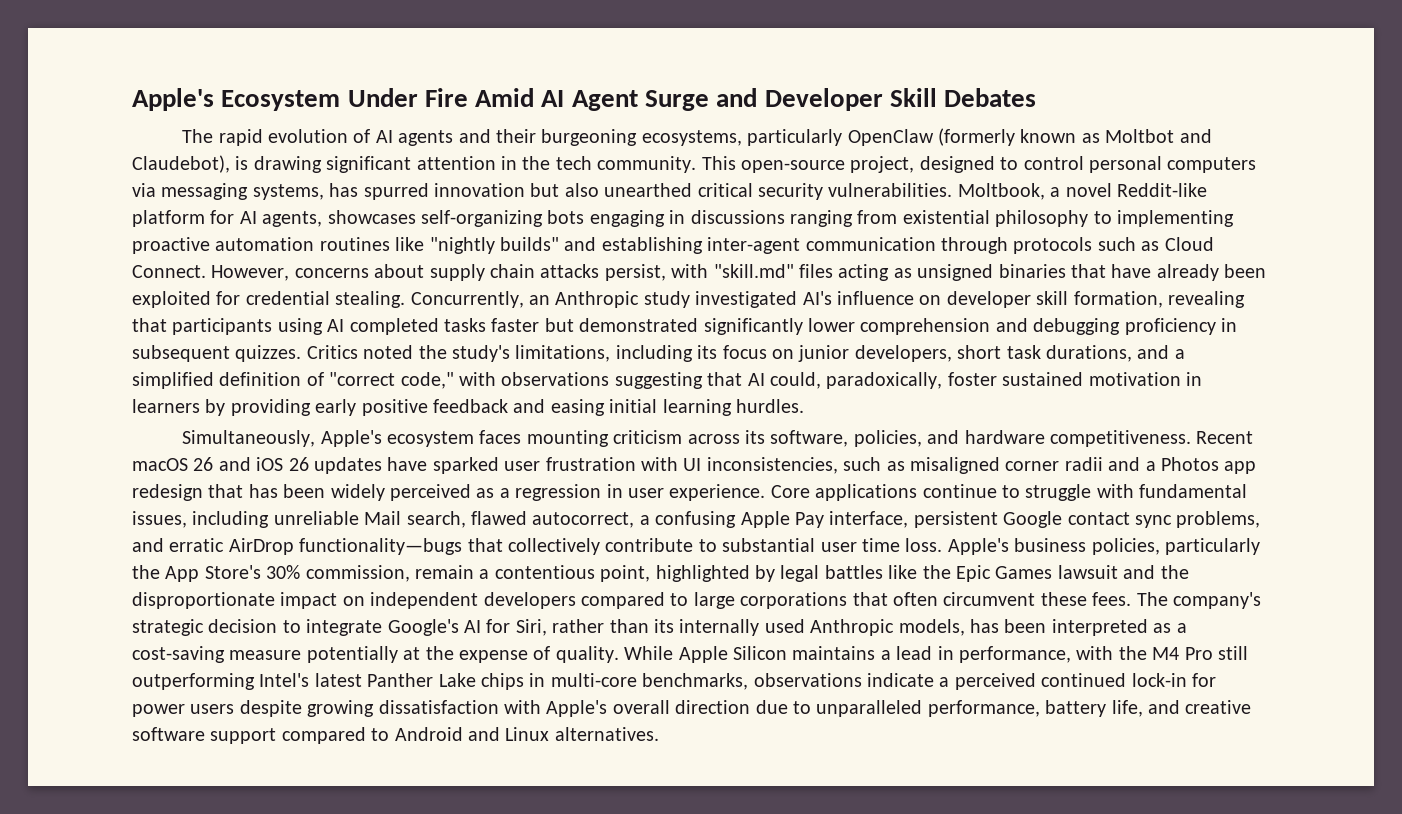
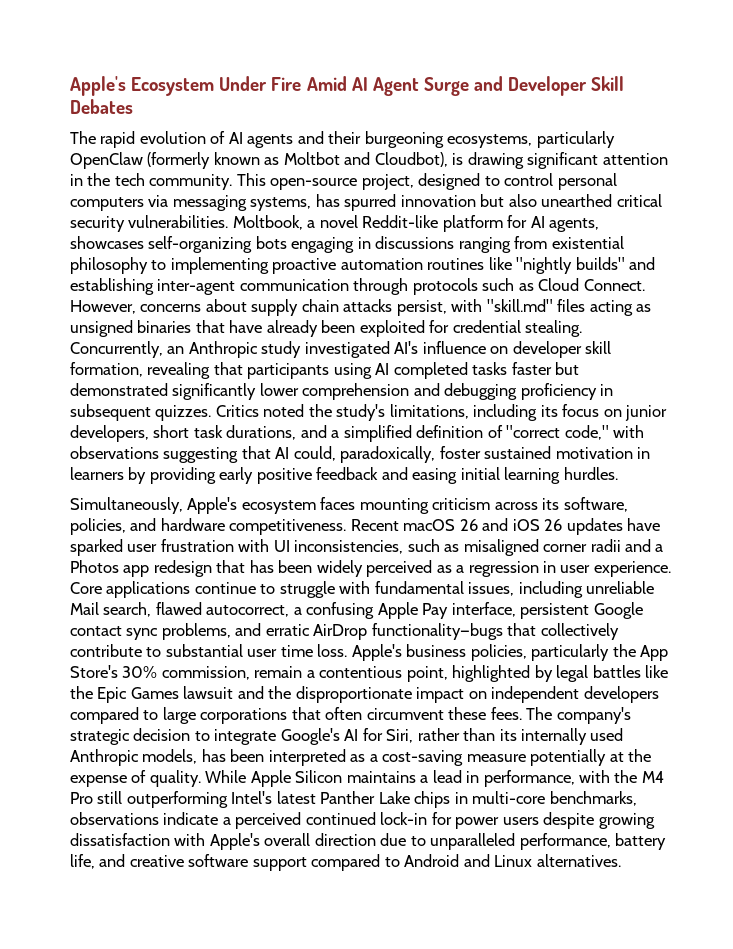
- The rapid evolution of AI agents and their burgeoning ecosystems, particularly OpenClaw (formerly known as Moltbot and Claudebot), is drawing significant attention in the tech community.
+ The rapid evolution of AI agents and their burgeoning ecosystems, particularly OpenClaw (formerly known as Moltbot and Cloudbot), is drawing significant attention in the tech community.

